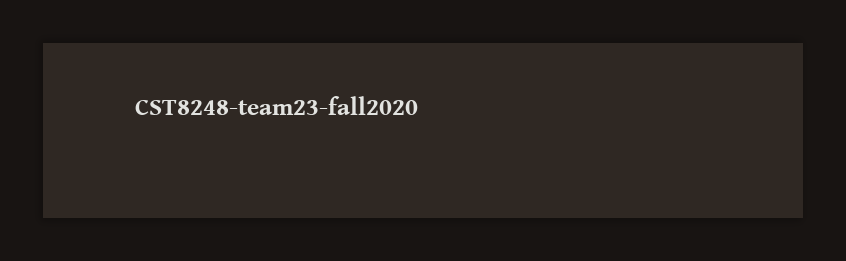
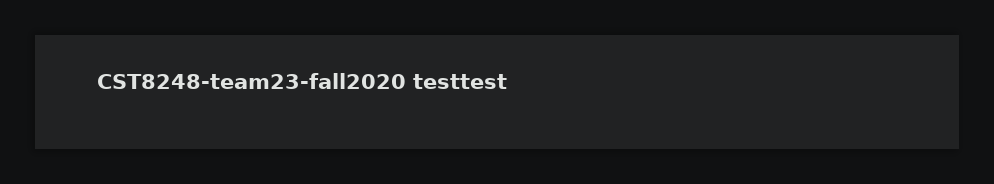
- CST8248-team23-fall2020
+ CST8248-team23-fall2020 testtest

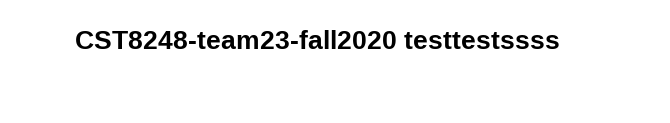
- CST8248-team23-fall2020 testtest
+ CST8248-team23-fall2020 testtestssss

